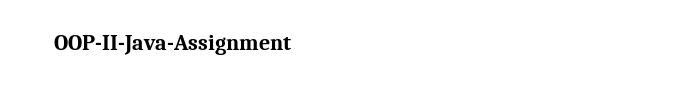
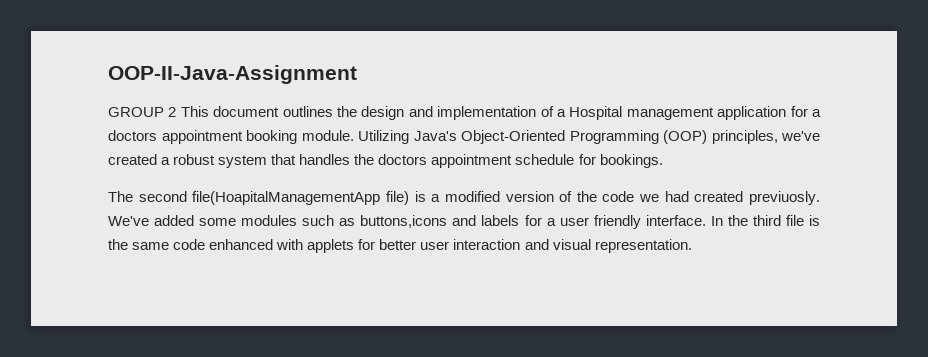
+ GROUP 2 This document outlines the design and implementation of a Hospital management application for a doctors appointment booking module. Utilizing Java's Object-Oriented Programming (OOP) principles, we've created a robust system that handles the doctors appointment schedule for bookings.
+ The second file(HoapitalManagementApp file) is a modified version of the code we had created previuosly. We've added some modules such as buttons,icons and labels for a user friendly interface. In the third file is the same code enhanced with applets for better user interaction and visual representation.

